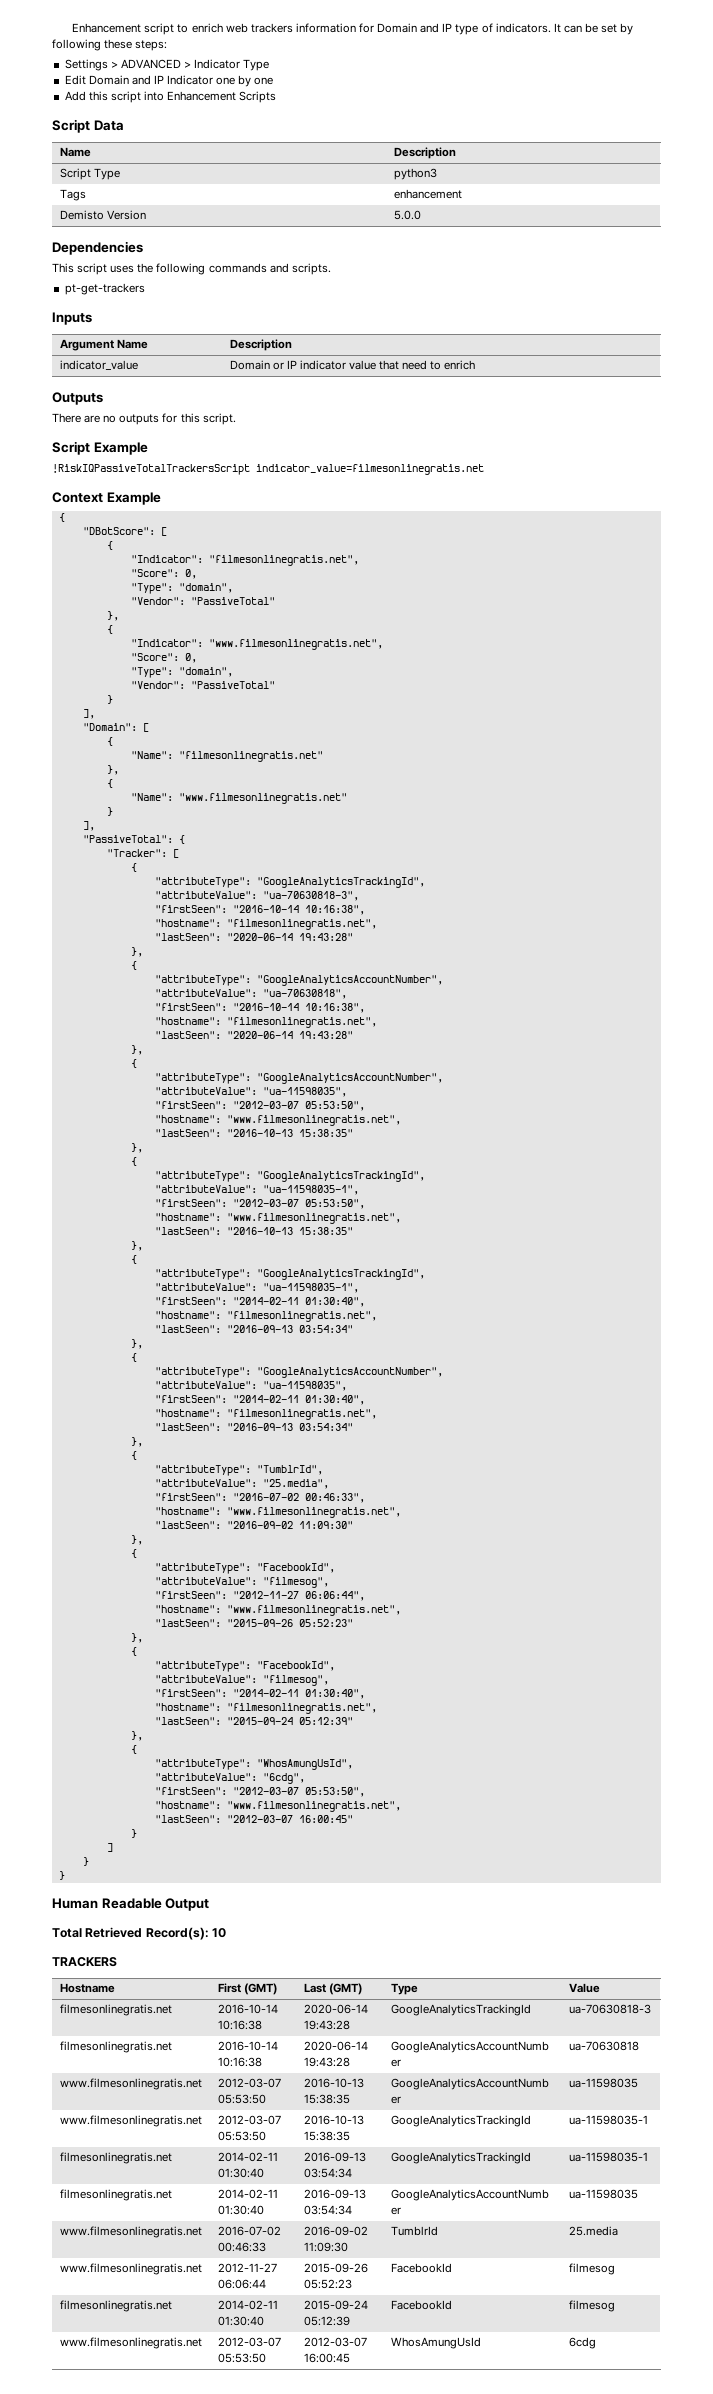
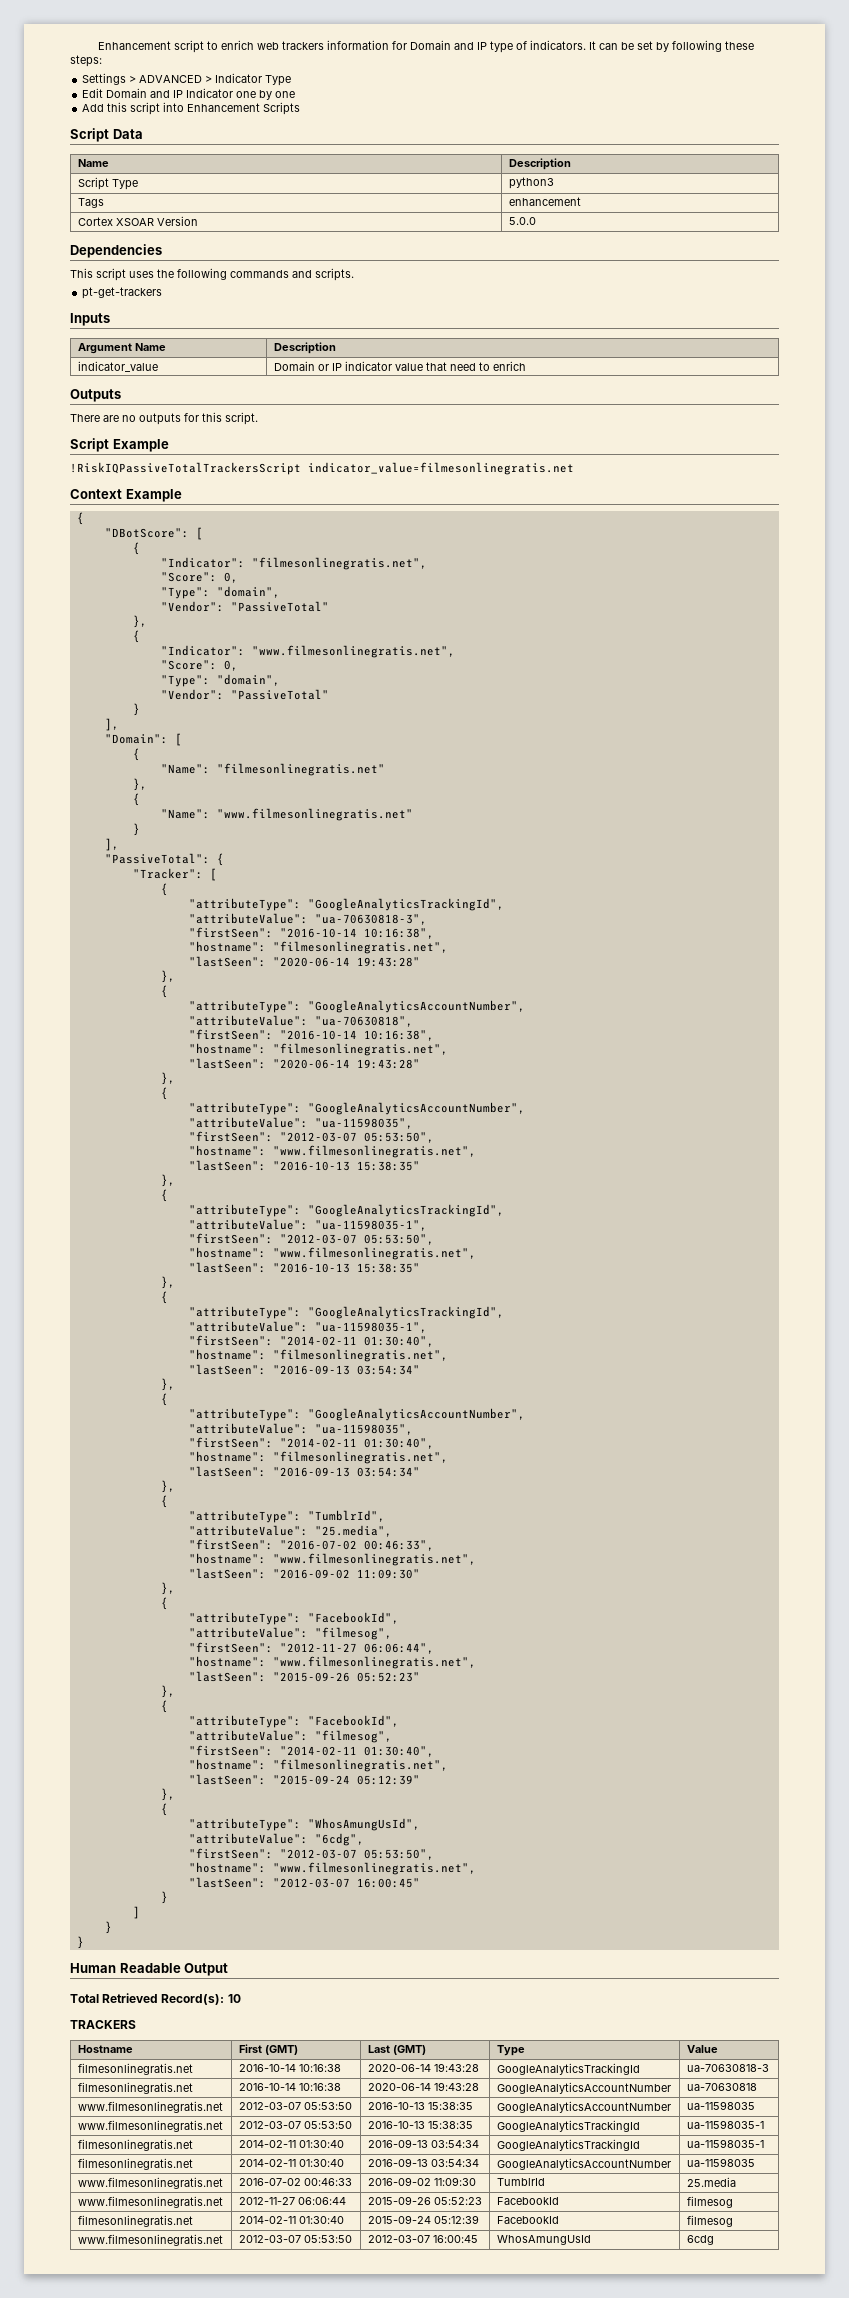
- Demisto Version | 5.0.0
+ Cortex XSOAR Version | 5.0.0

